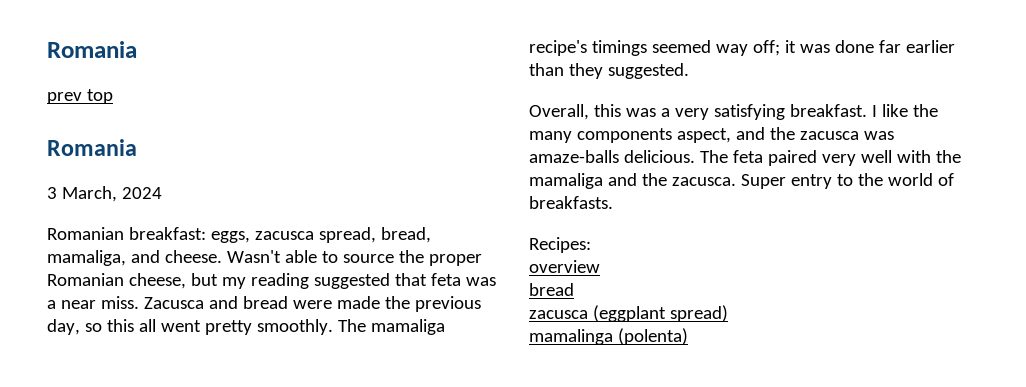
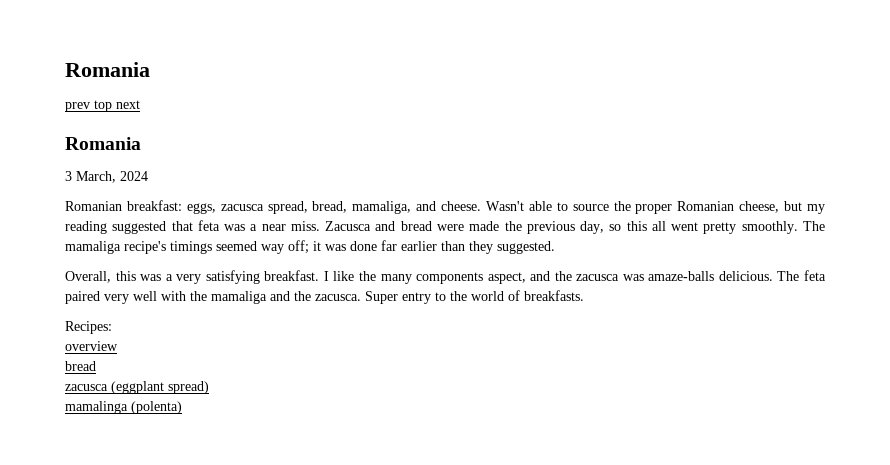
- prev top
+ prev top next

